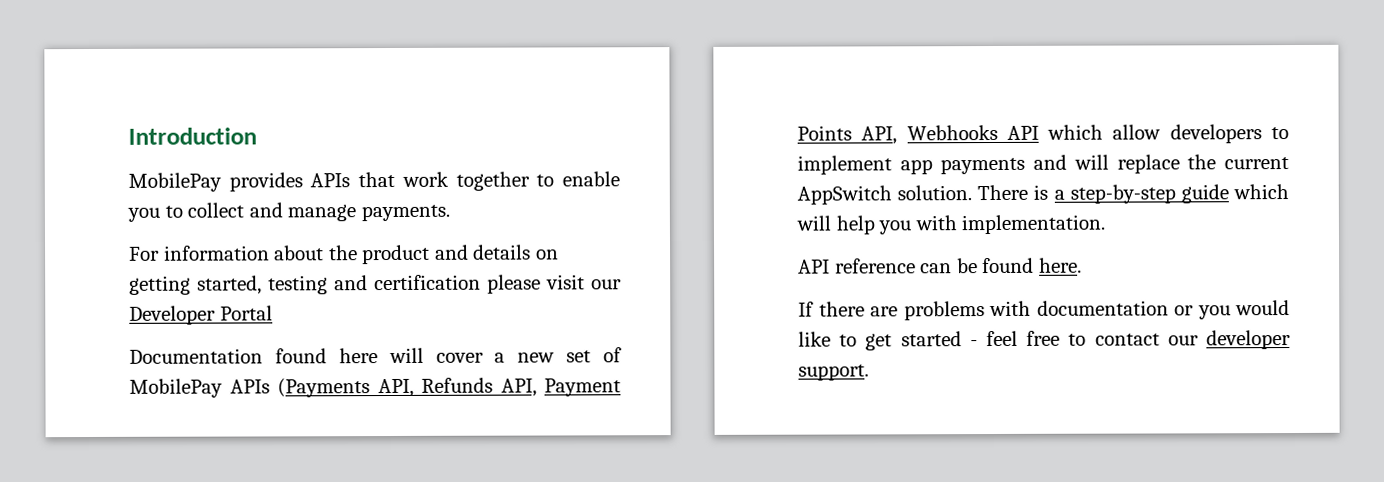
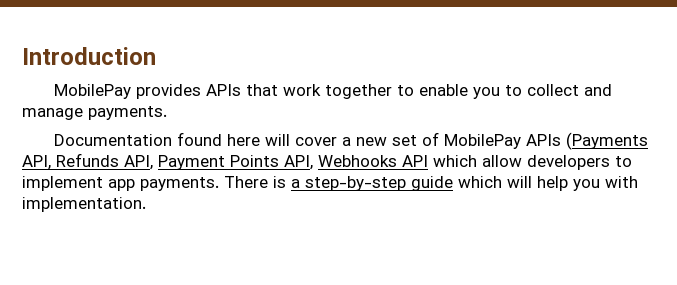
- For information about the product and details on getting started, testing and certification please visit our Developer Portal
- Documentation found here will cover a new set of MobilePay APIs (Payments API, Refunds API, Payment Points API, Webhooks API which allow developers to implement app payments and will replace the current AppSwitch solution.
+ Documentation found here will cover a new set of MobilePay APIs (Payments API, Refunds API, Payment Points API, Webhooks API which allow developers to implement app payments.
- API reference can be found here.
- If there are problems with documentation or you would like to get started - feel free to contact our developer support.

